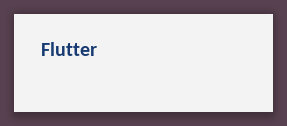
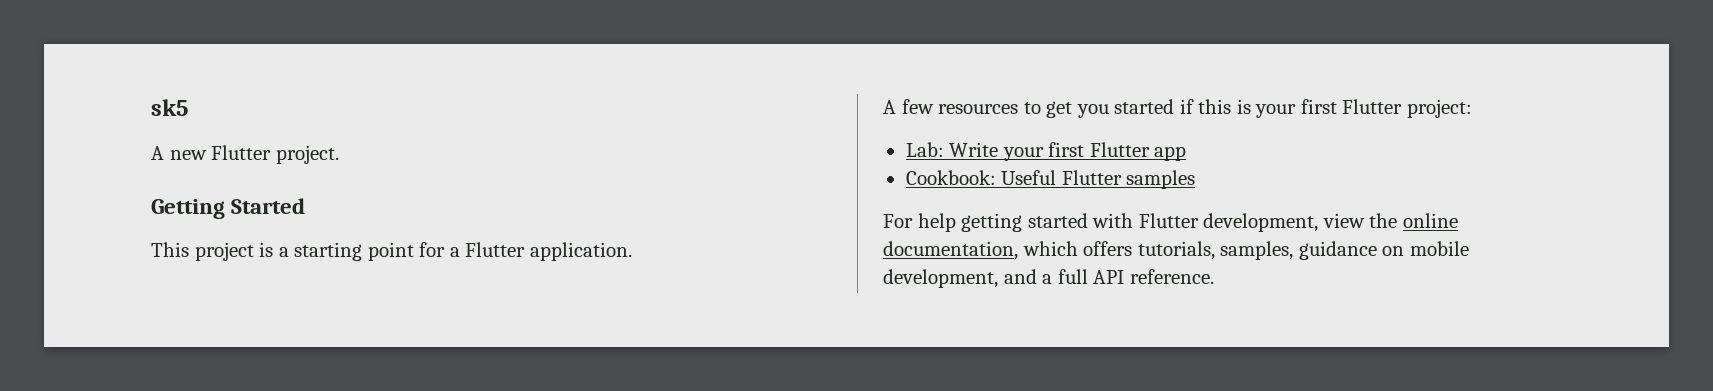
- Flutter
+ sk5
+ A new Flutter project.
+ Getting Started
+ This project is a starting point for a Flutter application.
+ A few resources to get you started if this is your first Flutter project:
+ Lab: Write your first Flutter app
+ Cookbook: Useful Flutter samples
+ For help getting started with Flutter development, view the online documentation, which offers tutorials, samples, guidance on mobile development, and a full API reference.

